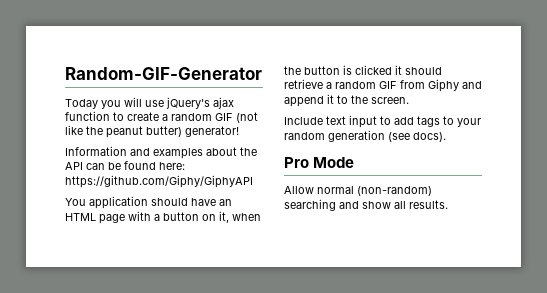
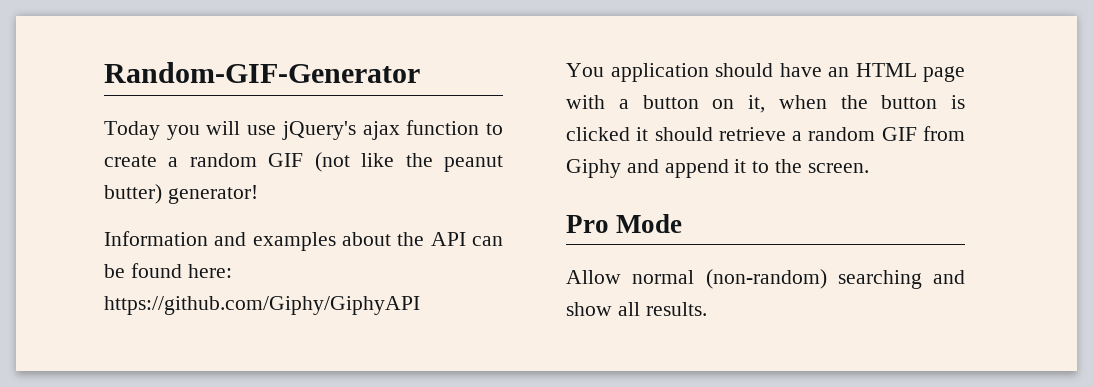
- Include text input to add tags to your random generation (see docs).

